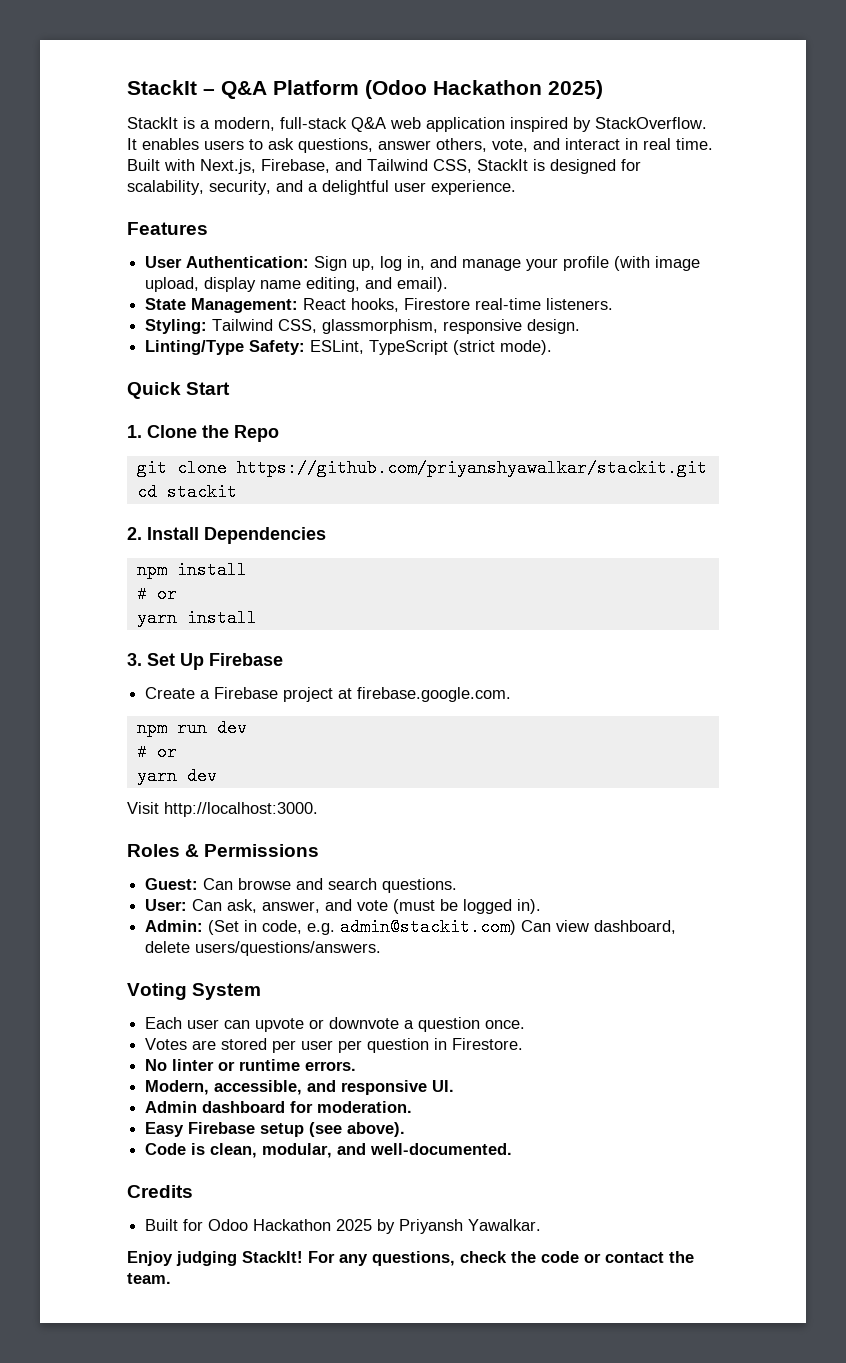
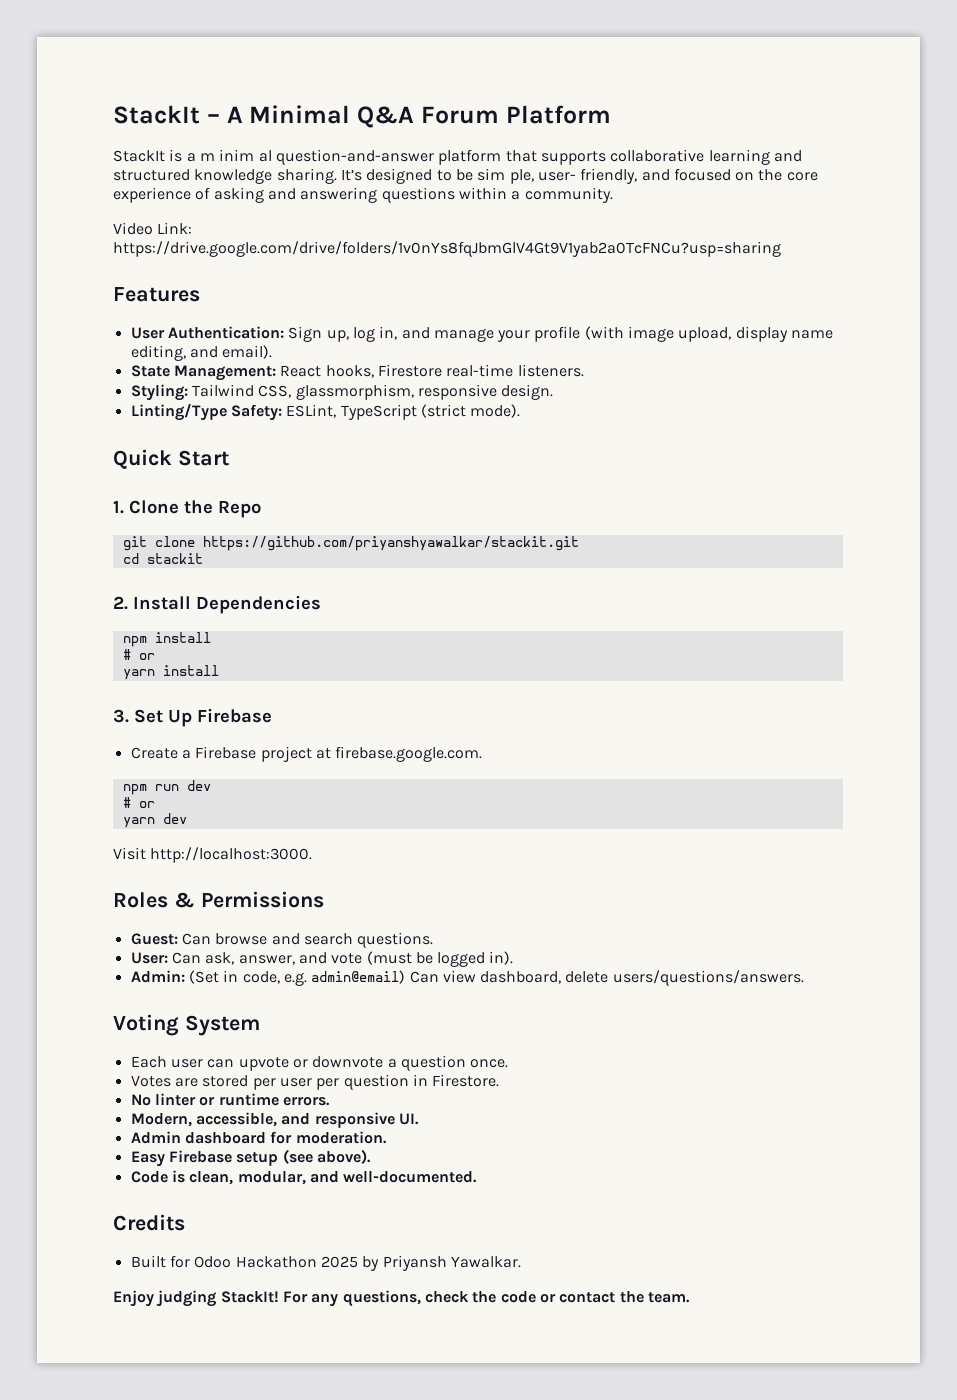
- StackIt – Q&A Platform (Odoo Hackathon 2025)
- StackIt is a modern, full-stack Q&A web application inspired by StackOverflow. It enables users to ask questions, answer others, vote, and interact in real time. Built with Next.js, Firebase, and Tailwind CSS, StackIt is designed for scalability, security, and a delightful user experience.
+ StackIt – A Minimal Q&A Forum Platform
+ StackIt is a m inim al question-and-answer platform that supports collaborative learning and structured knowledge sharing. It’s designed to be sim ple, user- friendly, and focused on the core experience of asking and answering questions within a community.
+ Video Link: https://drive.google.com/drive/folders/1v0nYs8fqJbmGlV4Gt9V1yab2a0TcFNCu?usp=sharing
- Admin: (Set in code, e.g. admin@stackit.com) Can view dashboard, delete users/questions/answers.
+ Admin: (Set in code, e.g. admin@email) Can view dashboard, delete users/questions/answers.

